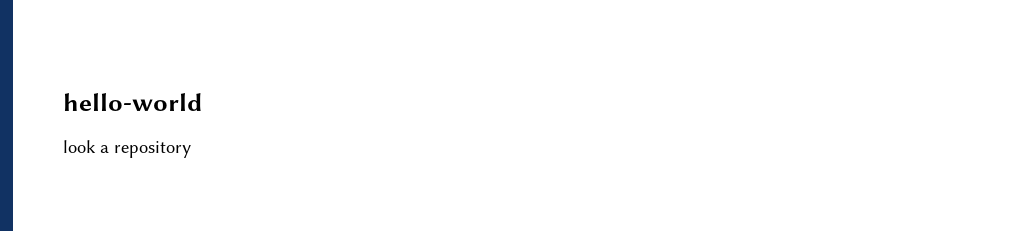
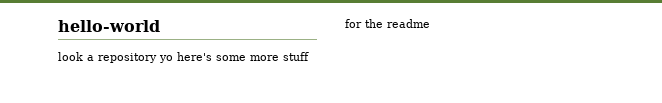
- look a repository
+ look a repository yo here's some more stuff for the readme

